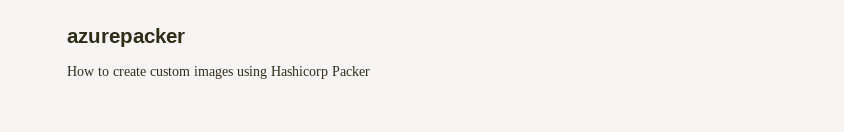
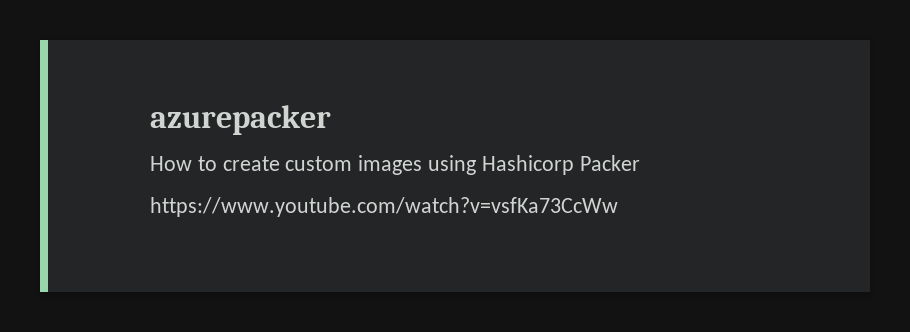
+ https://www.youtube.com/watch?v=vsfKa73CcWw

